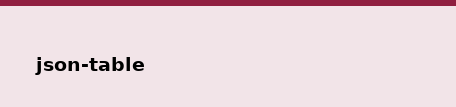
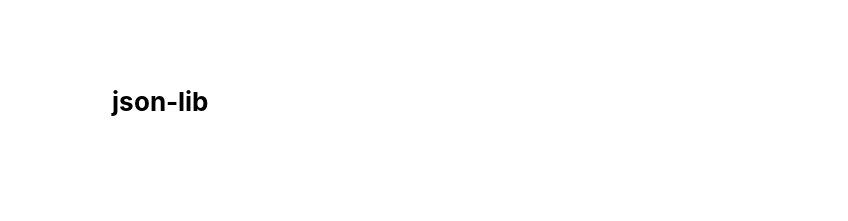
- json-table
+ json-lib

